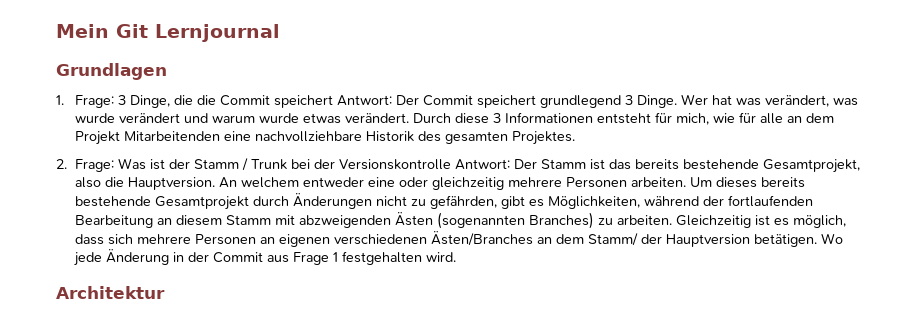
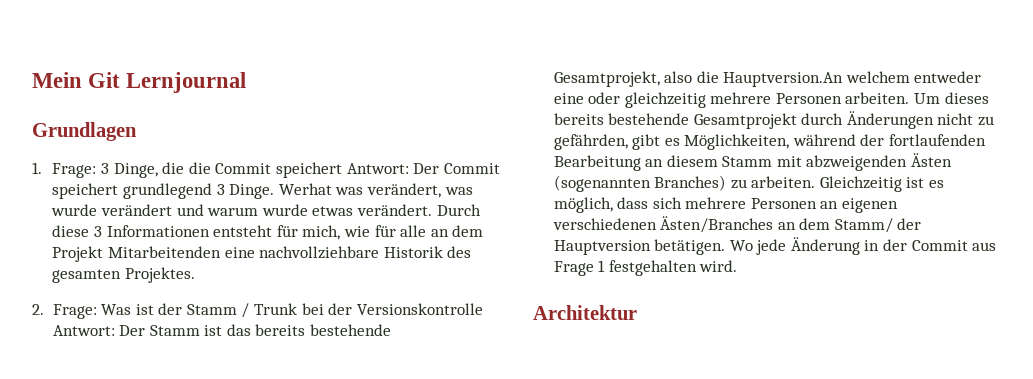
- Wer hat was verändert, was wurde verändert und warum wurde etwas verändert.
+ Werhat was verändert, was wurde verändert und warum wurde etwas verändert.
- 2. Frage: Was ist der Stamm / Trunk bei der Versionskontrolle Antwort: Der Stamm ist das bereits bestehende Gesamtprojekt, also die Hauptversion. An welchem entweder eine oder gleichzeitig mehrere Personen arbeiten.
+ 2. Frage: Was ist der Stamm / Trunk bei der Versionskontrolle Antwort: Der Stamm ist das bereits bestehende Gesamtprojekt, also die Hauptversion.An welchem entweder eine oder gleichzeitig mehrere Personen arbeiten.

